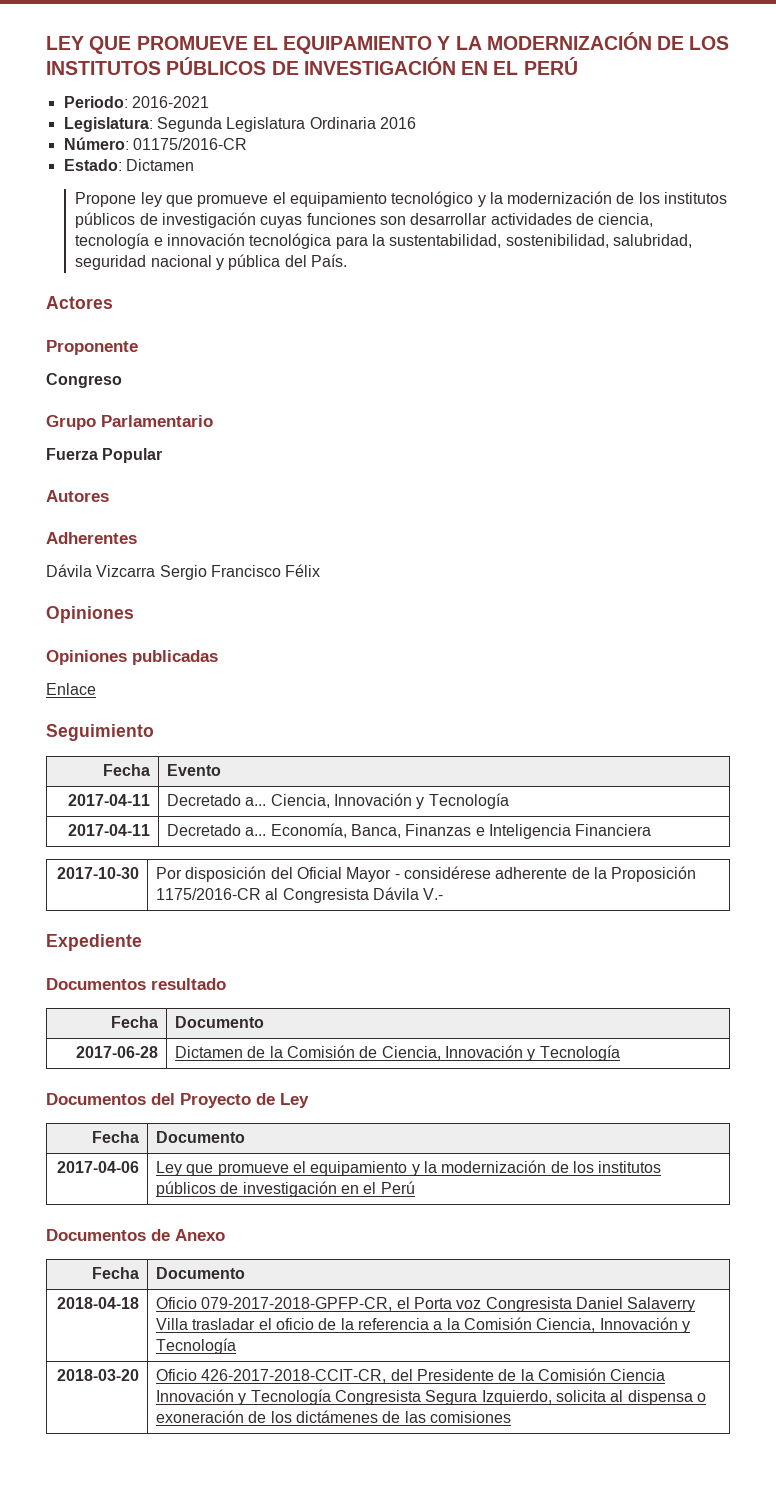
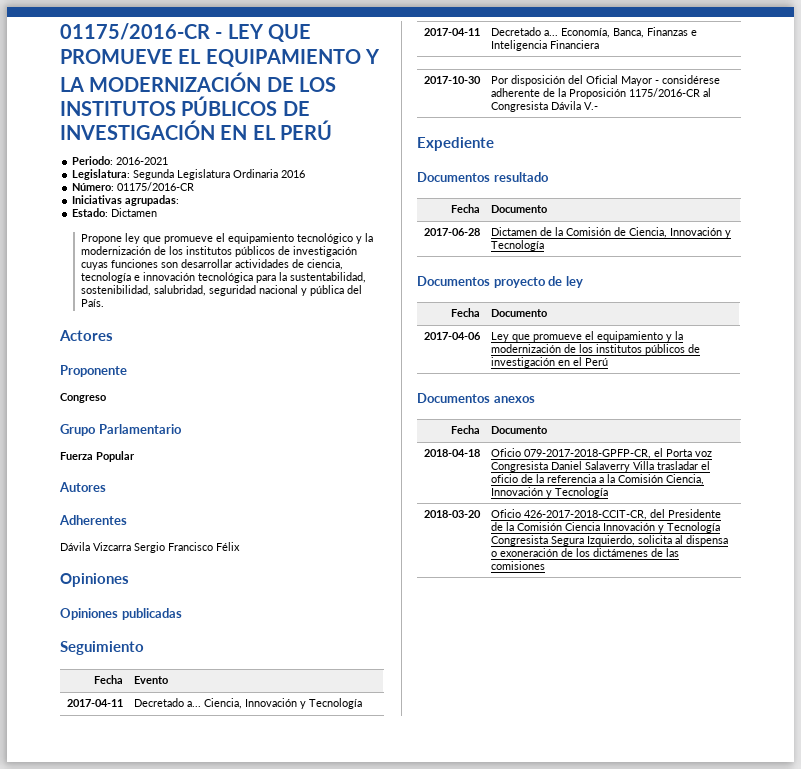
- LEY QUE PROMUEVE EL EQUIPAMIENTO Y LA MODERNIZACIÓN DE LOS INSTITUTOS PÚBLICOS DE INVESTIGACIÓN EN EL PERÚ
+ 01175/2016-CR - LEY QUE PROMUEVE EL EQUIPAMIENTO Y LA MODERNIZACIÓN DE LOS INSTITUTOS PÚBLICOS DE INVESTIGACIÓN EN EL PERÚ
+ Iniciativas agrupadas:
- Enlace
- Documentos del Proyecto de Ley
+ Documentos proyecto de ley
- Documentos de Anexo
+ Documentos anexos

